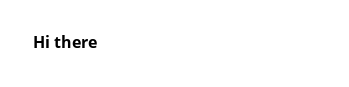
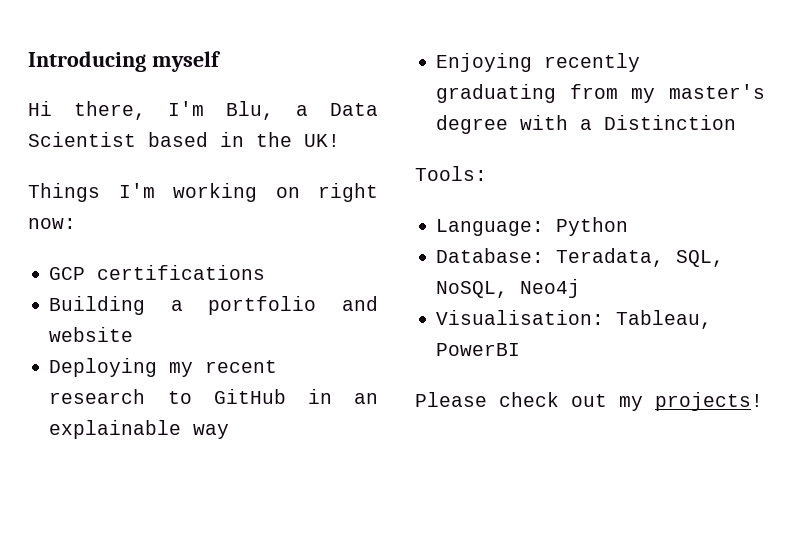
- Hi there
+ Introducing myself
+ Hi there, I'm Blu, a Data Scientist based in the UK!
+ Things I'm working on right now:
+ GCP certifications
+ Building a portfolio and website
+ Deploying my recent research to GitHub in an explainable way
+ Enjoying recently graduating from my master's degree with a Distinction
+ Tools:
+ Language: Python
+ Database: Teradata, SQL, NoSQL, Neo4j
+ Visualisation: Tableau, PowerBI
+ Please check out my projects!

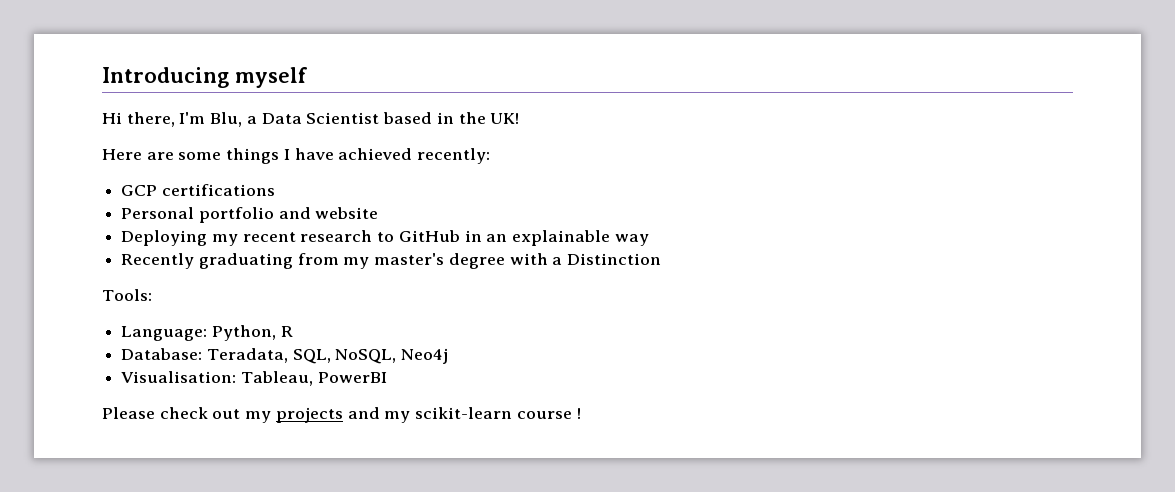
- Things I'm working on right now:
+ Here are some things I have achieved recently:
- Building a portfolio and website
+ Personal portfolio and website
- Enjoying recently graduating from my master's degree with a Distinction
+ Recently graduating from my master's degree with a Distinction
- Language: Python
+ Language: Python, R
- Please check out my projects!
+ Please check out my projects and my scikit-learn course !

